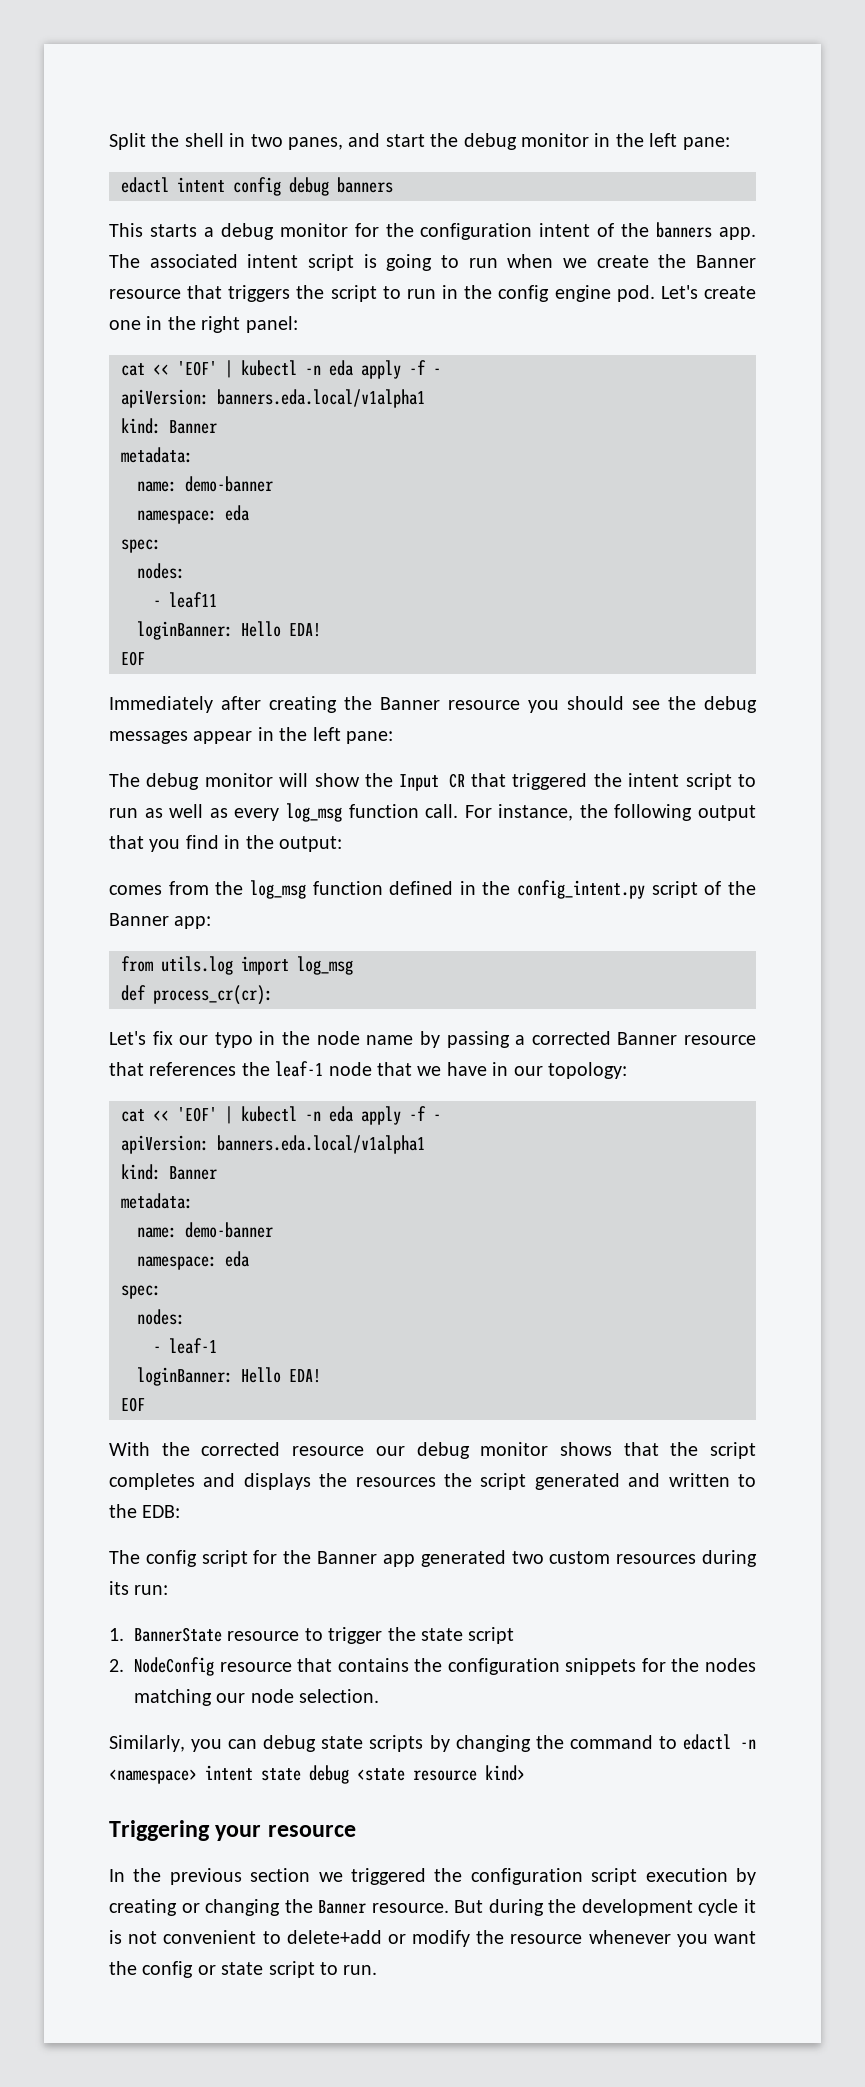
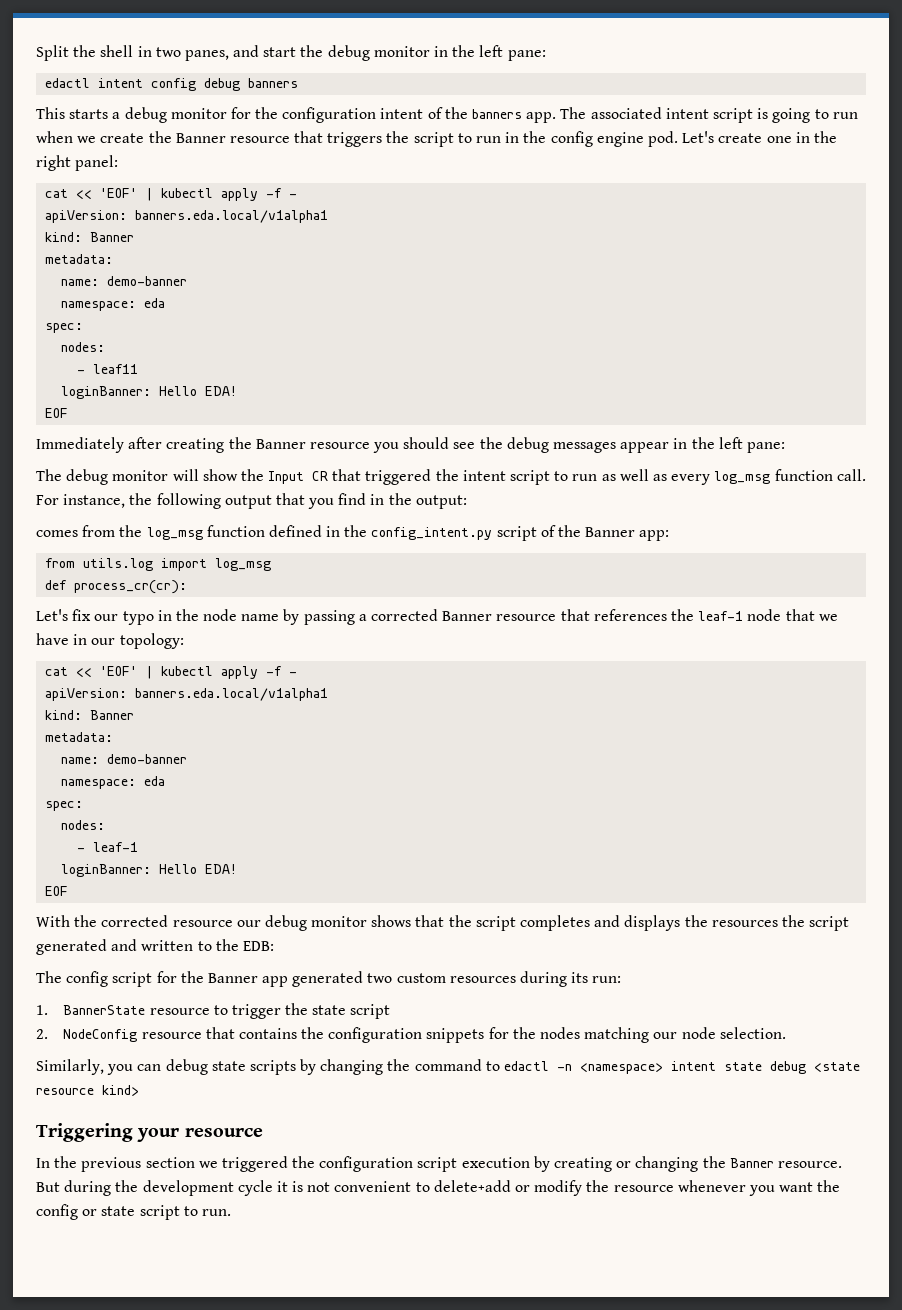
  Let's create one in the right panel:
- cat << 'EOF' | kubectl -n eda apply -f -
+ cat << 'EOF' | kubectl apply -f -
  Let's fix our typo in the node name by passing a corrected Banner resource that references the leaf-1 node that we have in our topology:
- cat << 'EOF' | kubectl -n eda apply -f -
+ cat << 'EOF' | kubectl apply -f -

